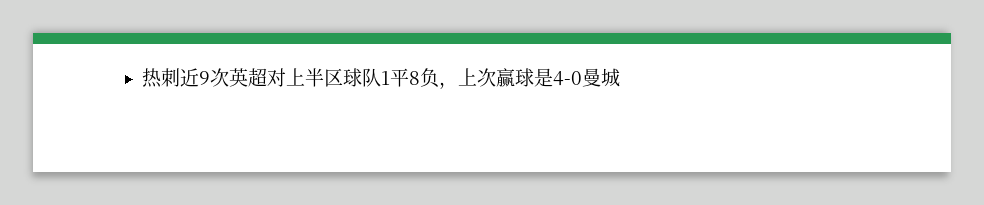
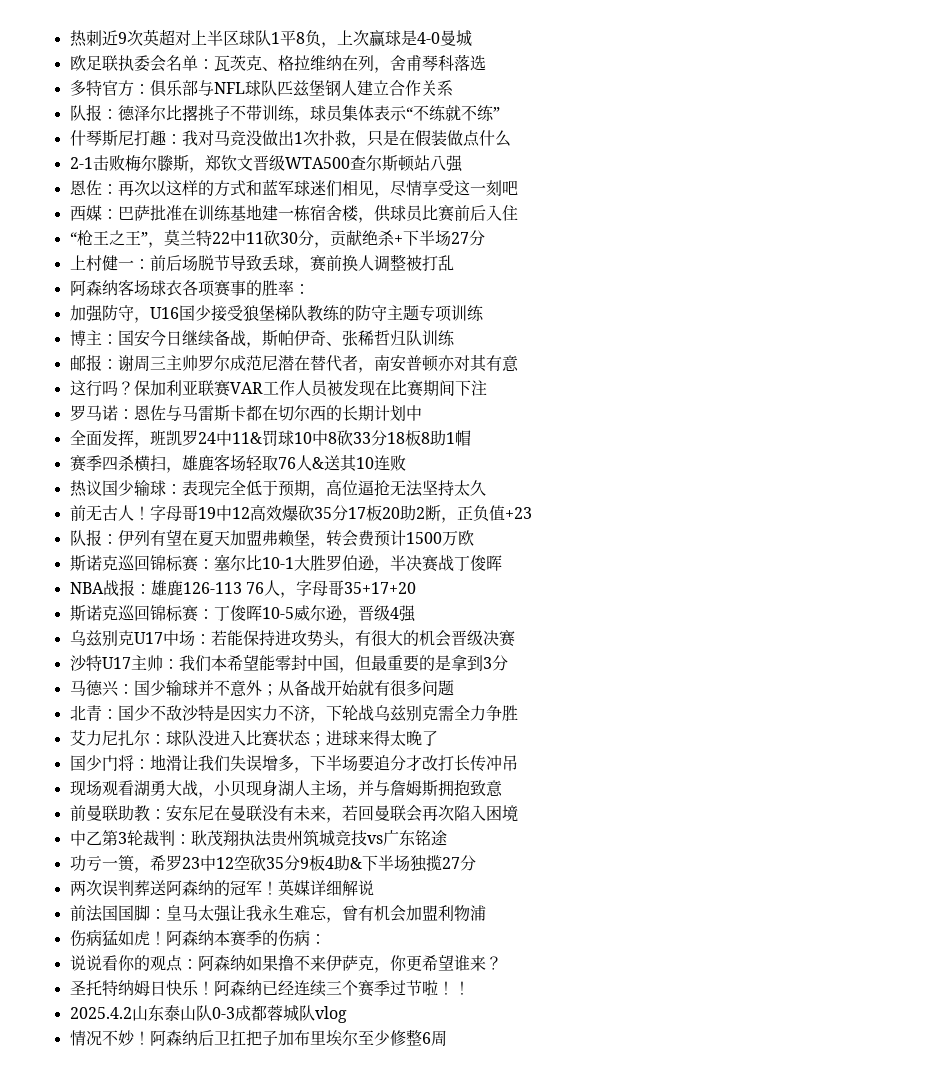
+ 欧足联执委会名单：瓦茨克、格拉维纳在列，舍甫琴科落选
+ 多特官方：俱乐部与NFL球队匹兹堡钢人建立合作关系
+ 队报：德泽尔比撂挑子不带训练，球员集体表示“不练就不练”
+ 什琴斯尼打趣：我对马竞没做出1次扑救，只是在假装做点什么
+ 2-1击败梅尔滕斯，郑钦文晋级WTA500查尔斯顿站八强
+ 恩佐：再次以这样的方式和蓝军球迷们相见，尽情享受这一刻吧
+ 西媒：巴萨批准在训练基地建一栋宿舍楼，供球员比赛前后入住
+ “枪王之王”，莫兰特22中11砍30分，贡献绝杀+下半场27分
+ 上村健一：前后场脱节导致丢球，赛前换人调整被打乱
+ 阿森纳客场球衣各项赛事的胜率：
+ 加强防守，U16国少接受狼堡梯队教练的防守主题专项训练
+ 博主：国安今日继续备战，斯帕伊奇、张稀哲归队训练
+ 邮报：谢周三主帅罗尔成范尼潜在替代者，南安普顿亦对其有意
+ 这行吗？保加利亚联赛VAR工作人员被发现在比赛期间下注
+ 罗马诺：恩佐与马雷斯卡都在切尔西的长期计划中
+ 全面发挥，班凯罗24中11&罚球10中8砍33分18板8助1帽
+ 赛季四杀横扫，雄鹿客场轻取76人&送其10连败
+ 热议国少输球：表现完全低于预期，高位逼抢无法坚持太久
+ 前无古人！字母哥19中12高效爆砍35分17板20助2断，正负值+23
+ 队报：伊列有望在夏天加盟弗赖堡，转会费预计1500万欧
+ 斯诺克巡回锦标赛：塞尔比10-1大胜罗伯逊，半决赛战丁俊晖
+ NBA战报：雄鹿126-113 76人，字母哥35+17+20
+ 斯诺克巡回锦标赛：丁俊晖10-5威尔逊，晋级4强
+ 乌兹别克U17中场：若能保持进攻势头，有很大的机会晋级决赛
+ 沙特U17主帅：我们本希望能零封中国，但最重要的是拿到3分
+ 马德兴：国少输球并不意外；从备战开始就有很多问题
+ 北青：国少不敌沙特是因实力不济，下轮战乌兹别克需全力争胜
+ 艾力尼扎尔：球队没进入比赛状态；进球来得太晚了
+ 国少门将：地滑让我们失误增多，下半场要追分才改打长传冲吊
+ 现场观看湖勇大战，小贝现身湖人主场，并与詹姆斯拥抱致意
+ 前曼联助教：安东尼在曼联没有未来，若回曼联会再次陷入困境
+ 中乙第3轮裁判：耿茂翔执法贵州筑城竞技vs广东铭途
+ 功亏一篑，希罗23中12空砍35分9板4助&下半场独揽27分
+ 两次误判葬送阿森纳的冠军！英媒详细解说
+ 前法国国脚：皇马太强让我永生难忘，曾有机会加盟利物浦
+ 伤病猛如虎！阿森纳本赛季的伤病：
+ 说说看你的观点：阿森纳如果撸不来伊萨克，你更希望谁来？
+ 圣托特纳姆日快乐！阿森纳已经连续三个赛季过节啦！！
+ 2025.4.2山东泰山队0-3成都蓉城队vlog
+ 情况不妙！阿森纳后卫扛把子加布里埃尔至少修整6周

